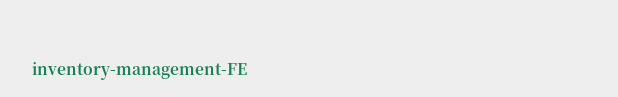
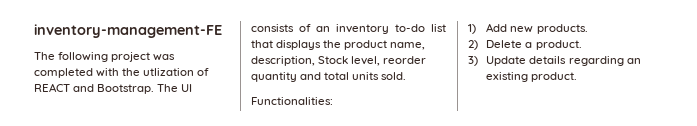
+ The following project was completed with the utlization of REACT and Bootstrap. The UI consists of an inventory to-do list that displays the product name, description, Stock level, reorder quantity and total units sold.
+ Functionalities:
+ 1) Add new products.
+ 2) Delete a product.
+ 3) Update details regarding an existing product.

